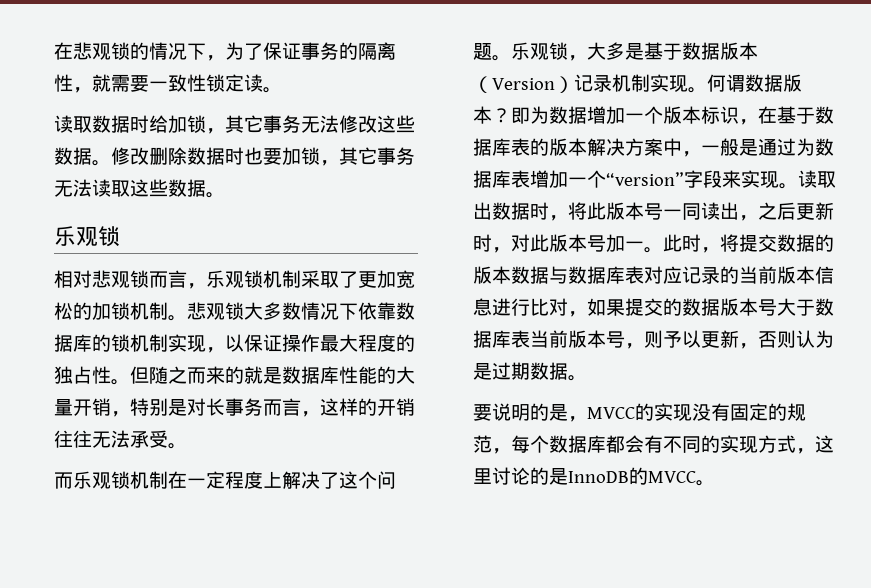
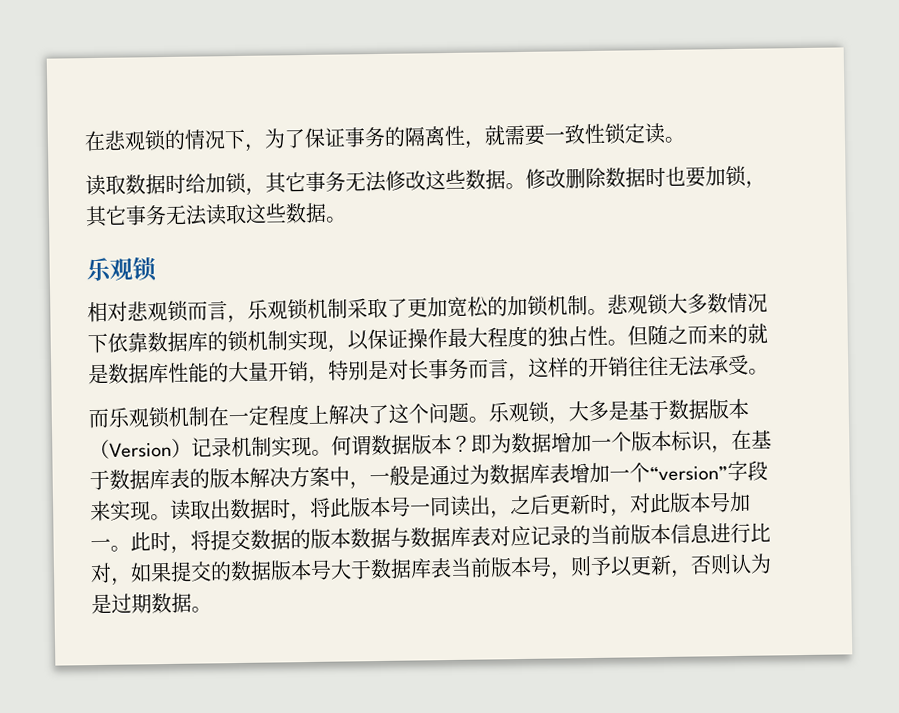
- 要说明的是，MVCC的实现没有固定的规范，每个数据库都会有不同的实现方式，这里讨论的是InnoDB的MVCC。

